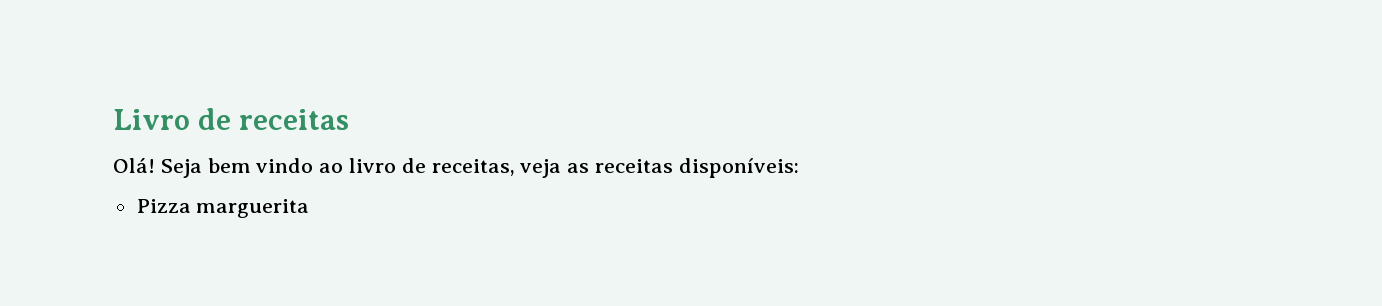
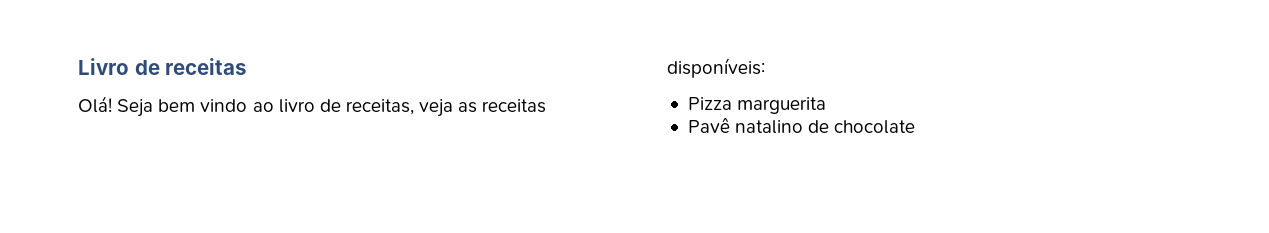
+ Pavê natalino de chocolate

